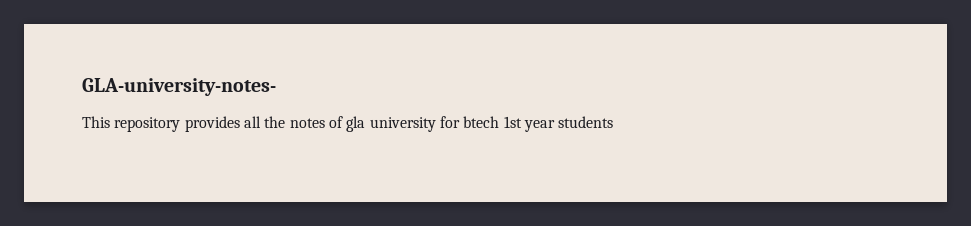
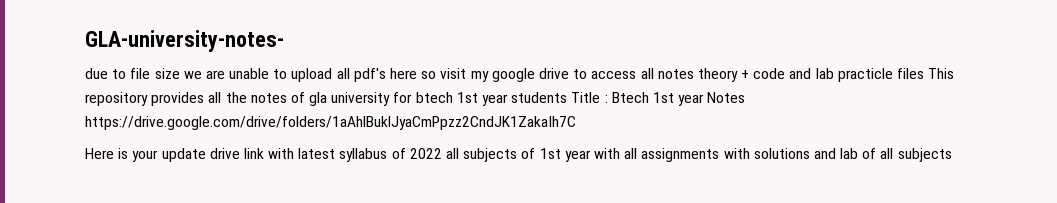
- This repository provides all the notes of gla university for btech 1st year students
+ due to file size we are unable to upload all pdf's here so visit my google drive to access all notes theory + code and lab practicle files This repository provides all the notes of gla university for btech 1st year students Title : Btech 1st year Notes https://drive.google.com/drive/folders/1aAhlBuklJyaCmPpzz2CndJK1ZakaIh7C
+ Here is your update drive link with latest syllabus of 2022 all subjects of 1st year with all assignments with solutions and lab of all subjects

